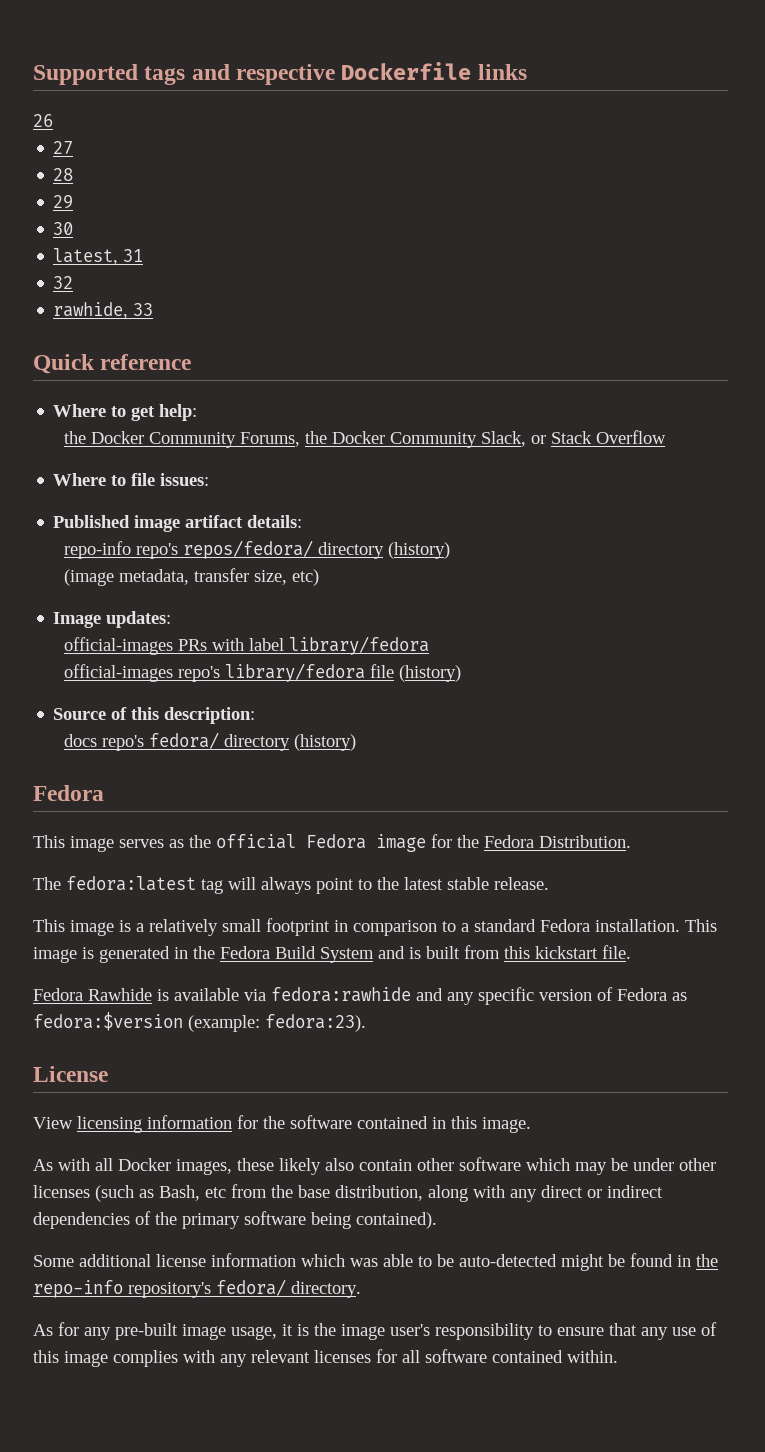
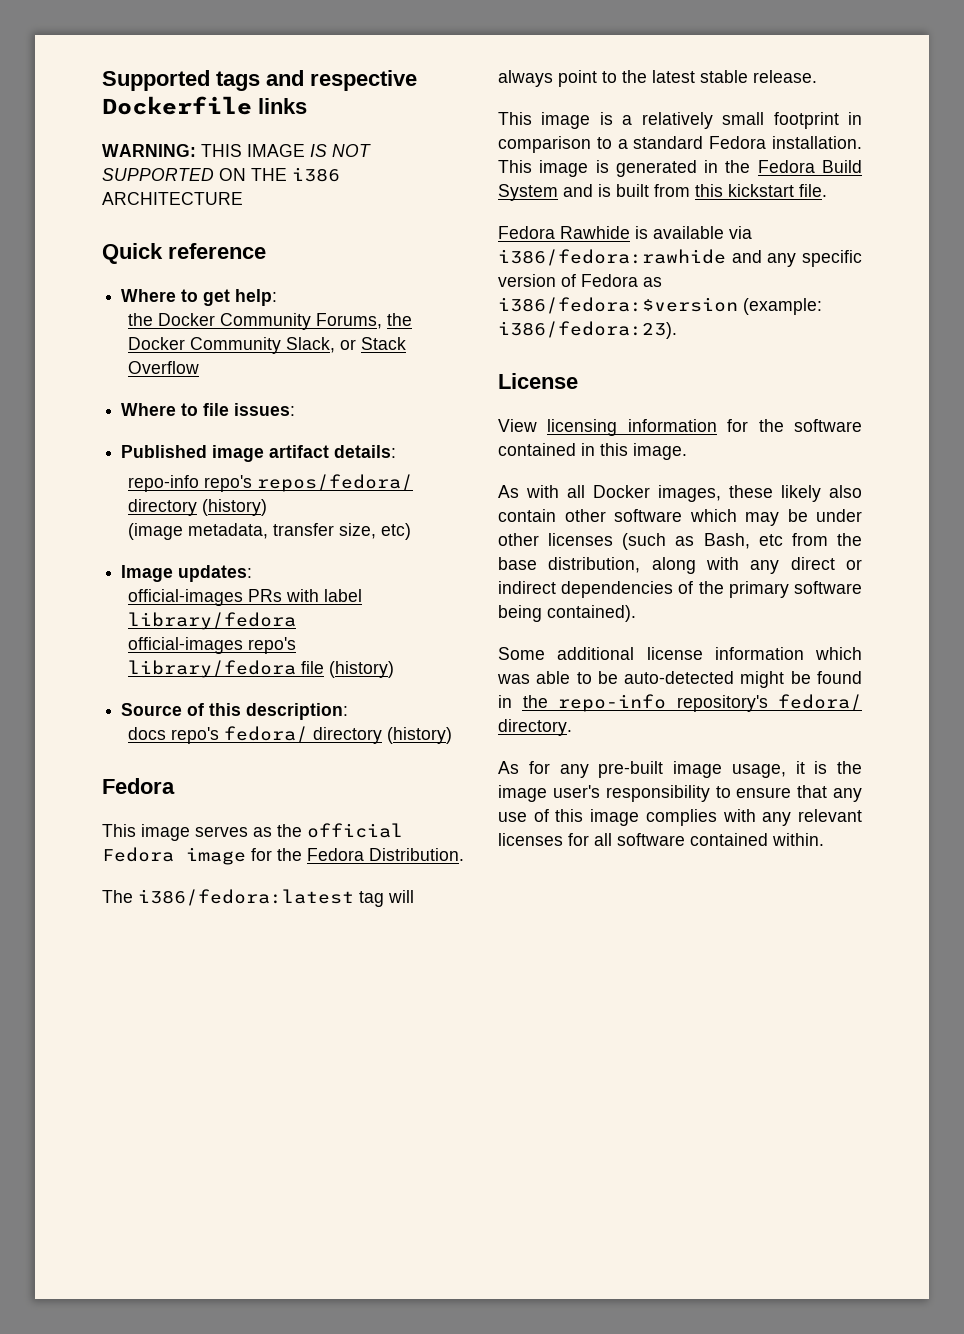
- 26
- 27
- 28
- 29
- 30
- latest, 31
- 32
- rawhide, 33
+ WARNING: THIS IMAGE IS NOT SUPPORTED ON THE i386 ARCHITECTURE
- The fedora:latest tag will always point to the latest stable release.
+ The i386/fedora:latest tag will always point to the latest stable release.
- Fedora Rawhide is available via fedora:rawhide and any specific version of Fedora as fedora:$version (example: fedora:23).
+ Fedora Rawhide is available via i386/fedora:rawhide and any specific version of Fedora as i386/fedora:$version (example: i386/fedora:23).

